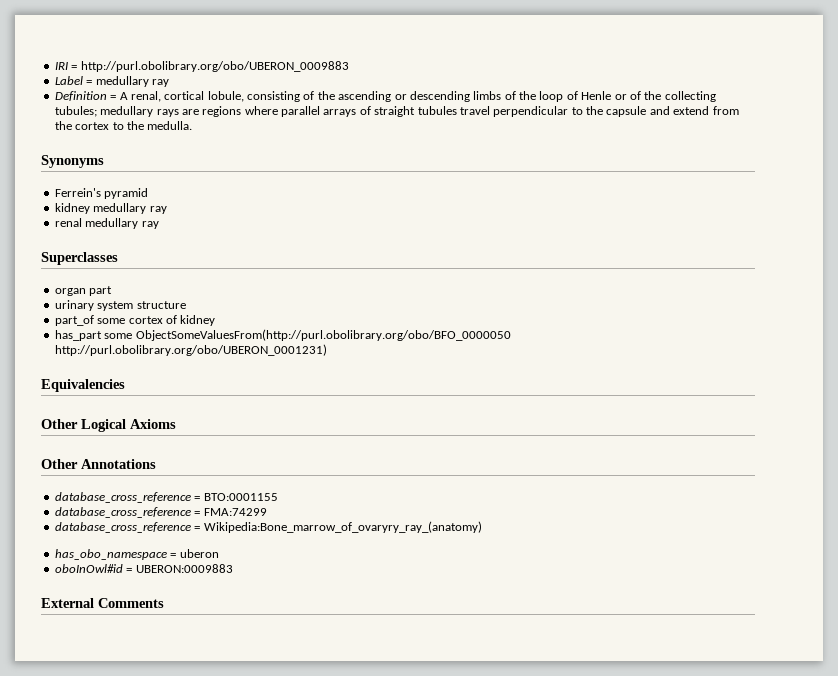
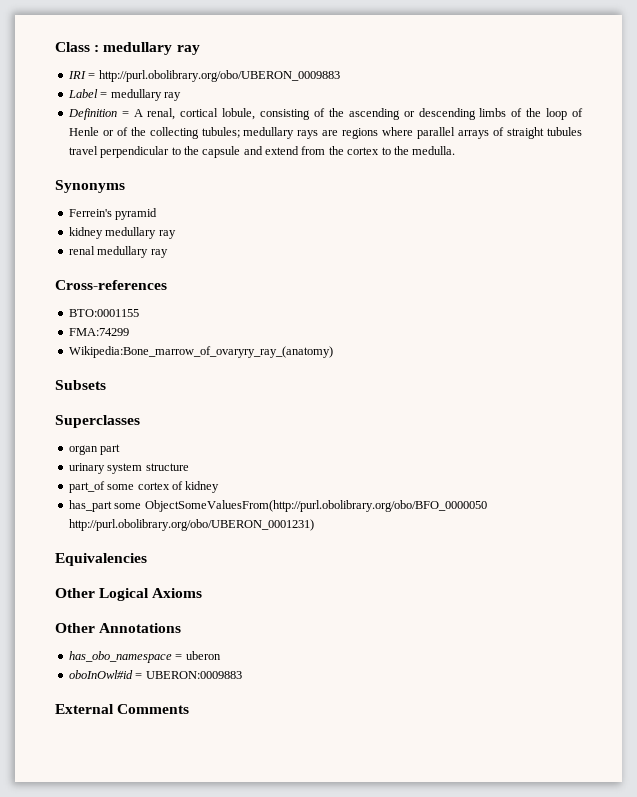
+ Class : medullary ray
+ Cross-references
+ BTO:0001155
+ FMA:74299
+ Wikipedia:Bone_marrow_of_ovaryry_ray_(anatomy)
+ Subsets
- database_cross_reference = BTO:0001155
- database_cross_reference = FMA:74299
- database_cross_reference = Wikipedia:Bone_marrow_of_ovaryry_ray_(anatomy)

